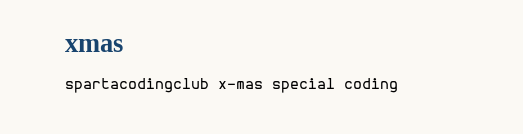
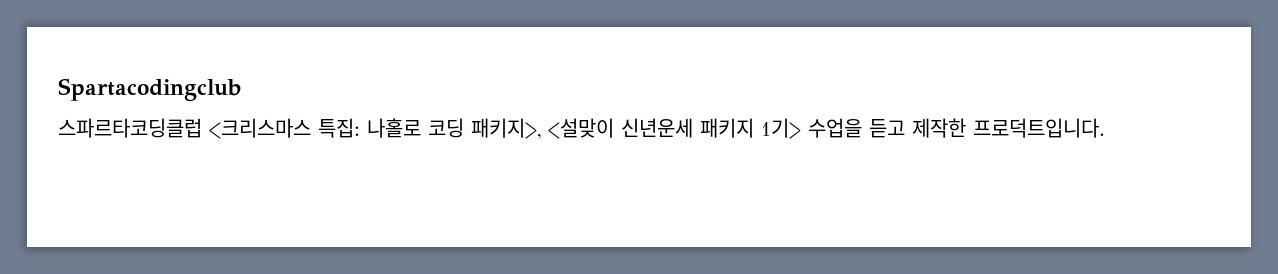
- xmas
- spartacodingclub x-mas special coding
+ Spartacodingclub
+ 스파르타코딩클럽 <크리스마스 특집: 나홀로 코딩 패키지>, <설맞이 신년운세 패키지 1기> 수업을 듣고 제작한 프로덕트입니다.

